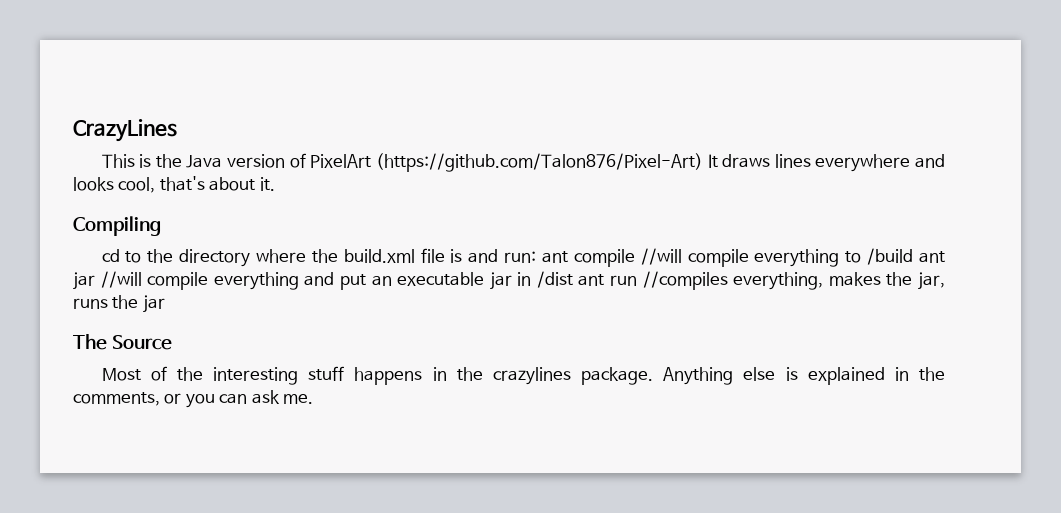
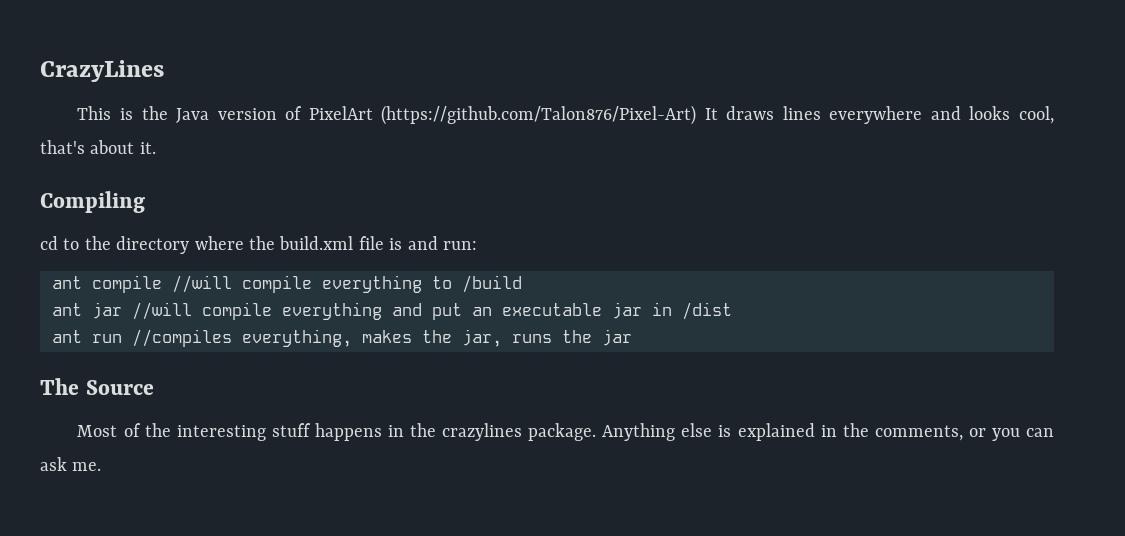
- cd to the directory where the build.xml file is and run: ant compile //will compile everything to /build ant jar //will compile everything and put an executable jar in /dist ant run //compiles everything, makes the jar, runs the jar
+ cd to the directory where the build.xml file is and run:
+ ant compile //will compile everything to /build
+ ant jar //will compile everything and put an executable jar in /dist
+ ant run //compiles everything, makes the jar, runs the jar

